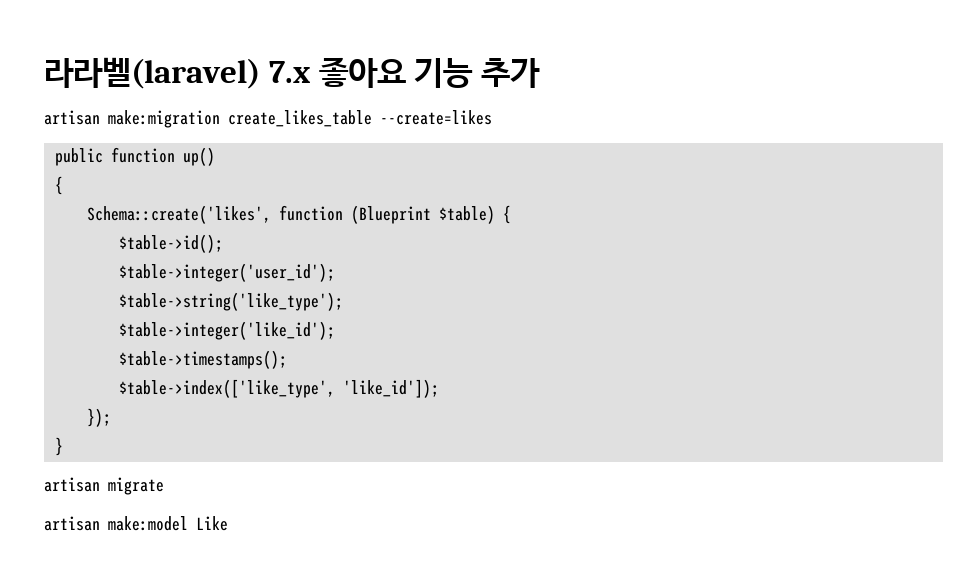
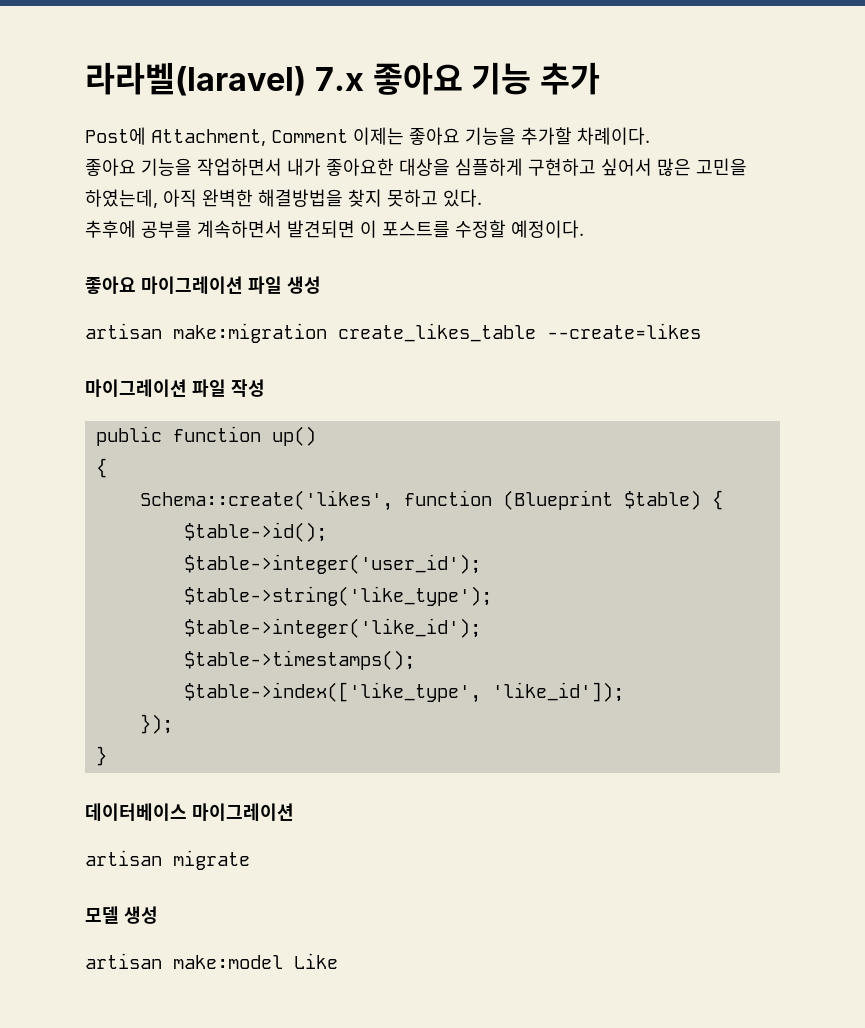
+ Post에 Attachment, Comment 이제는 좋아요 기능을 추가할 차례이다.
+ 좋아요 기능을 작업하면서 내가 좋아요한 대상을 심플하게 구현하고 싶어서 많은 고민을 하였는데, 아직 완벽한 해결방법을 찾지 못하고 있다.
+ 추후에 공부를 계속하면서 발견되면 이 포스트를 수정할 예정이다.
+ 좋아요 마이그레이션 파일 생성
+ 마이그레이션 파일 작성
+ 데이터베이스 마이그레이션
+ 모델 생성

